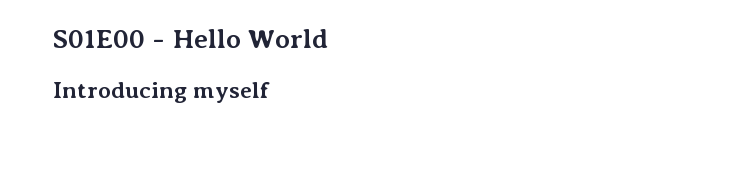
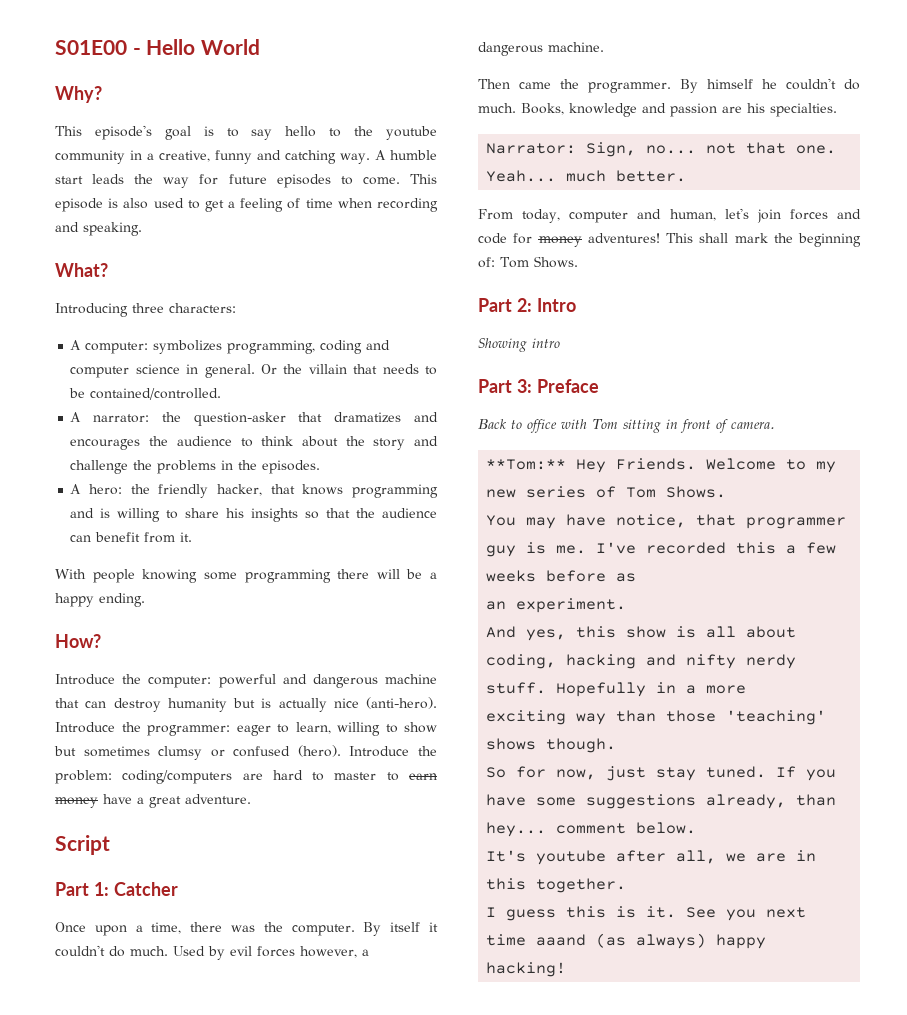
- Introducing myself
+ Why?
+ This episode's goal is to say hello to the youtube community in a creative, funny and catching way. A humble start leads the way for future episodes to come. This episode is also used to get a feeling of time when recording and speaking.
+ What?
+ Introducing three characters:
+ A computer: symbolizes programming, coding and computer science in general. Or the villain that needs to be contained/controlled.
+ A narrator: the question-asker that dramatizes and encourages the audience to think about the story and challenge the problems in the episodes.
+ A hero: the friendly hacker, that knows programming and is willing to share his insights so that the audience can benefit from it.
+ With people knowing some programming there will be a happy ending.
+ How?
+ Introduce the computer: powerful and dangerous machine that can destroy humanity but is actually nice (anti-hero). Introduce the programmer: eager to learn, willing to show but sometimes clumsy or confused (hero). Introduce the problem: coding/computers are hard to master to earn money have a great adventure.
+ Script
+ Part 1: Catcher
+ Once upon a time, there was the computer. By itself it couldn't do much. Used by evil forces however, a dangerous machine.
+ Then came the programmer. By himself he couldn't do much. Books, knowledge and passion are his specialties.
+ Narrator: Sign, no... not that one. Yeah... much better.
+ From today, computer and human, let's join forces and code for money adventures! This shall mark the beginning of: Tom Shows.
+ Part 2: Intro
+ Showing intro
+ Part 3: Preface
+ Back to office with Tom sitting in front of camera.
+ **Tom:** Hey Friends. Welcome to my new series of Tom Shows.
+ You may have notice, that programmer guy is me. I've recorded this a few weeks before as
+ an experiment.
+ And yes, this show is all about coding, hacking and nifty nerdy stuff. Hopefully in a more
+ exciting way than those 'teaching' shows though.
+ So for now, just stay tuned. If you have some suggestions already, than hey... comment below.
+ It's youtube after all, we are in this together.
+ I guess this is it. See you next time aaand (as always) happy hacking!

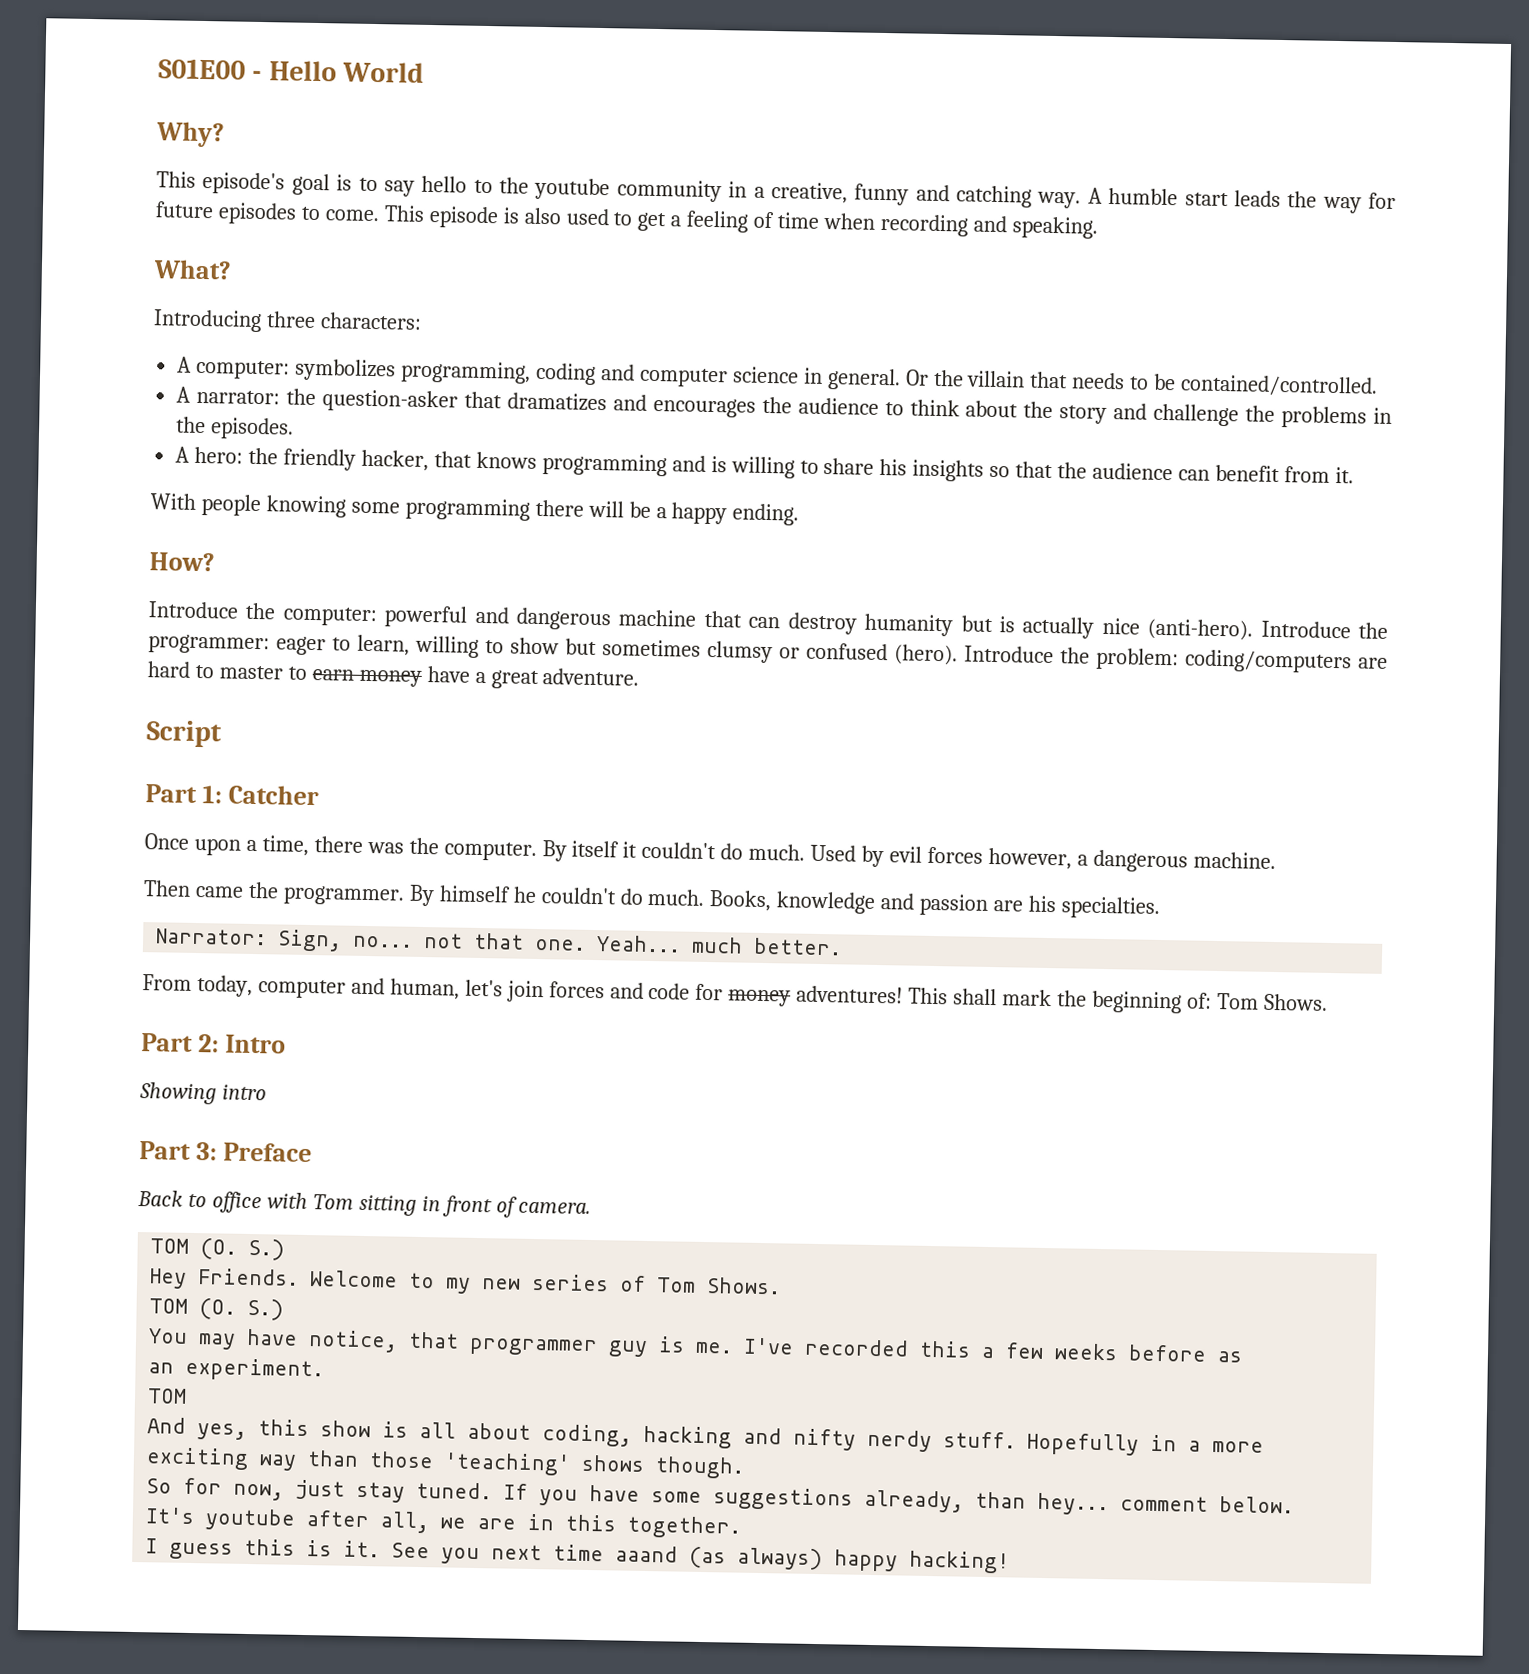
  Back to office with Tom sitting in front of camera.
- **Tom:** Hey Friends.
+ TOM (O. S.)
+ Hey Friends.
  Welcome to my new series of Tom Shows.
+ TOM (O. S.)
  an experiment.
+ TOM

